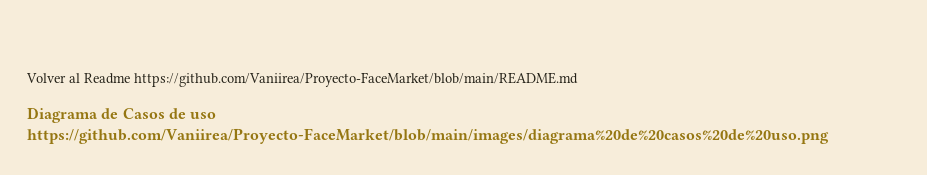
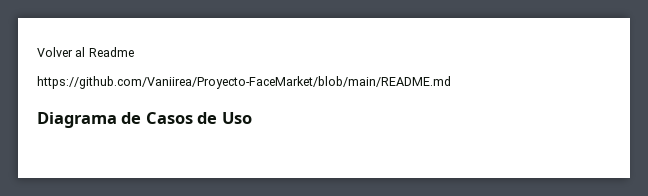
- Volver al Readme https://github.com/Vaniirea/Proyecto-FaceMarket/blob/main/README.md
+ Volver al Readme
+ https://github.com/Vaniirea/Proyecto-FaceMarket/blob/main/README.md
- Diagrama de Casos de uso https://github.com/Vaniirea/Proyecto-FaceMarket/blob/main/images/diagrama%20de%20casos%20de%20uso.png
+ Diagrama de Casos de Uso

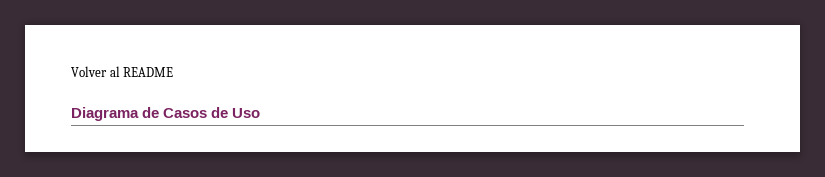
- Volver al Readme
- https://github.com/Vaniirea/Proyecto-FaceMarket/blob/main/README.md
+ Volver al README

